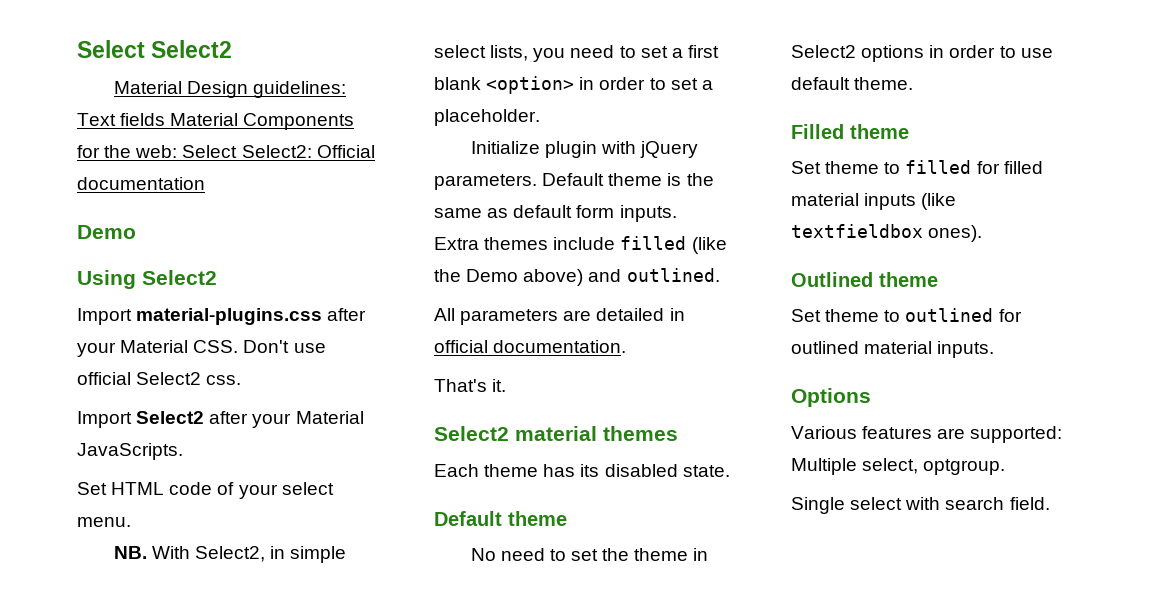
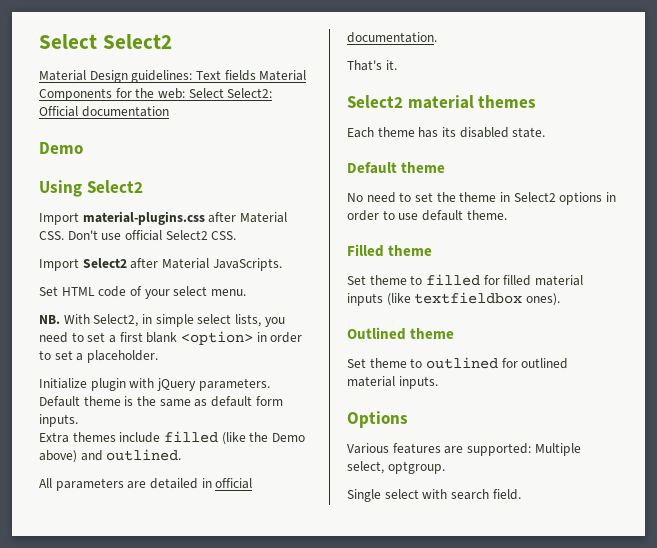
- Import material-plugins.css after your Material CSS. Don't use official Select2 css.
+ Import material-plugins.css after Material CSS. Don't use official Select2 CSS.
- Import Select2 after your Material JavaScripts.
+ Import Select2 after Material JavaScripts.

